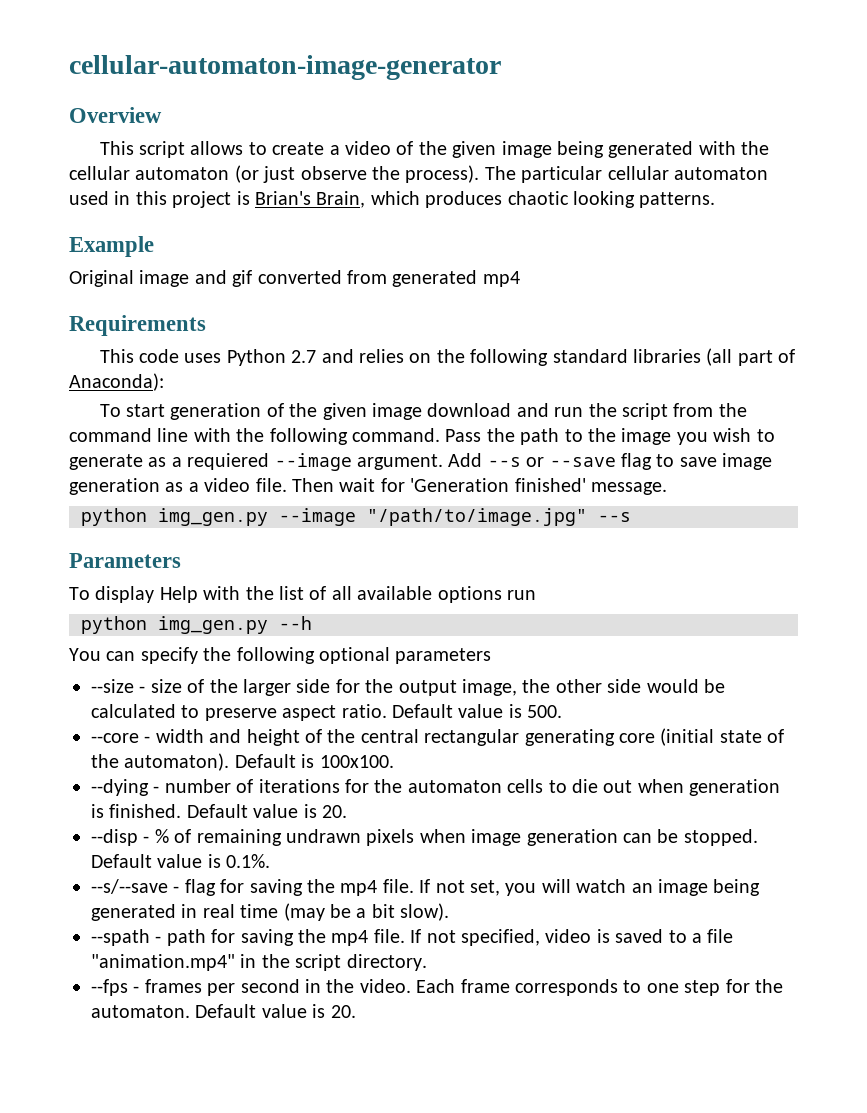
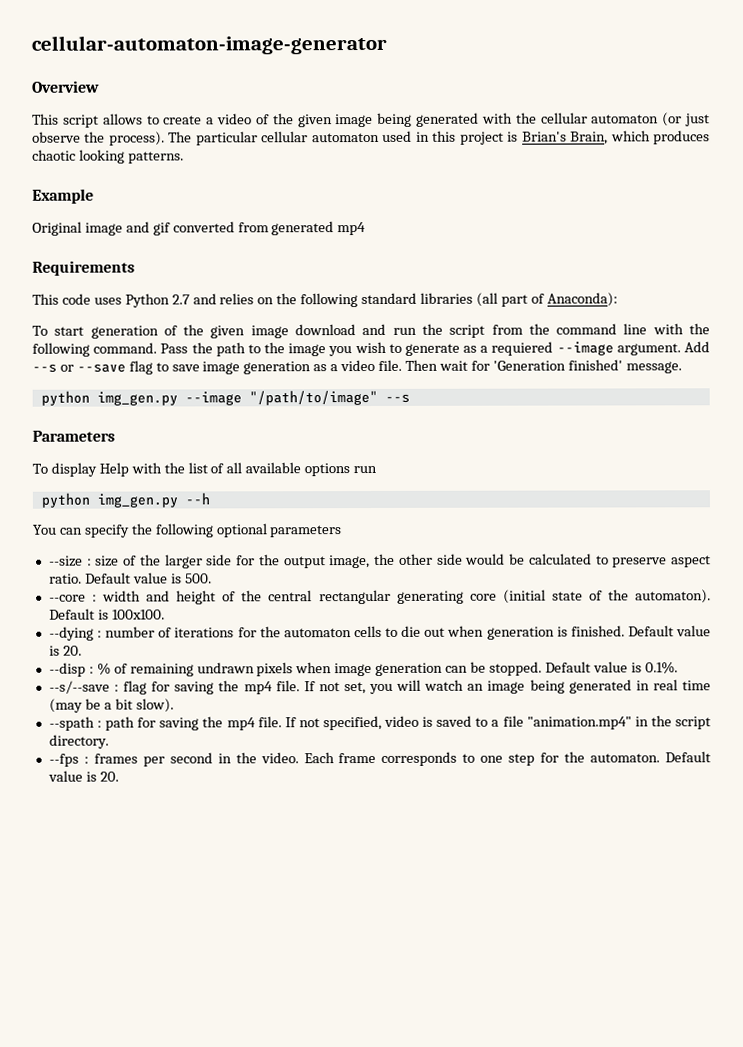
- python img_gen.py --image "/path/to/image.jpg" --s
+ python img_gen.py --image "/path/to/image" --s
- --size - size of the larger side for the output image, the other side would be calculated to preserve aspect ratio.
+ --size : size of the larger side for the output image, the other side would be calculated to preserve aspect ratio.
- --core - width and height of the central rectangular generating core (initial state of the automaton).
+ --core : width and height of the central rectangular generating core (initial state of the automaton).
- --dying - number of iterations for the automaton cells to die out when generation is finished.
+ --dying : number of iterations for the automaton cells to die out when generation is finished.
- --disp - % of remaining undrawn pixels when image generation can be stopped.
+ --disp : % of remaining undrawn pixels when image generation can be stopped.
- --s/--save - flag for saving the mp4 file.
+ --s/--save : flag for saving the mp4 file.
- --spath - path for saving the mp4 file.
+ --spath : path for saving the mp4 file.
- --fps - frames per second in the video.
+ --fps : frames per second in the video.

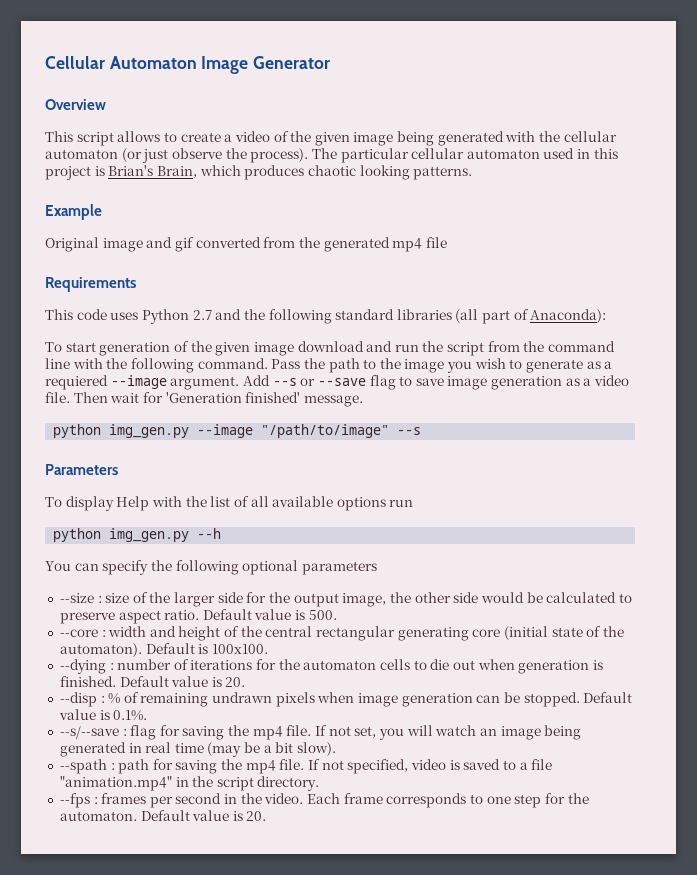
- cellular-automaton-image-generator
+ Cellular Automaton Image Generator
- Original image and gif converted from generated mp4
+ Original image and gif converted from the generated mp4 file
- This code uses Python 2.7 and relies on the following standard libraries (all part of Anaconda):
+ This code uses Python 2.7 and the following standard libraries (all part of Anaconda):

